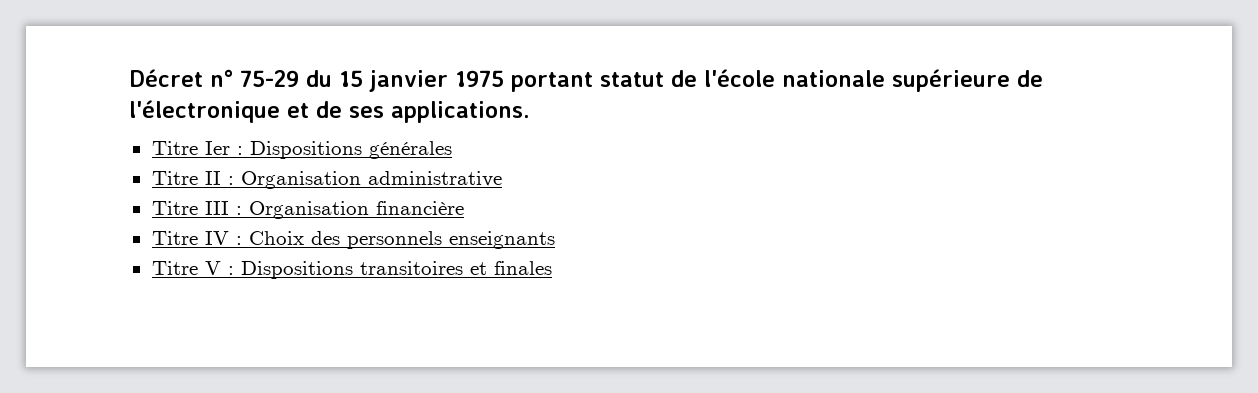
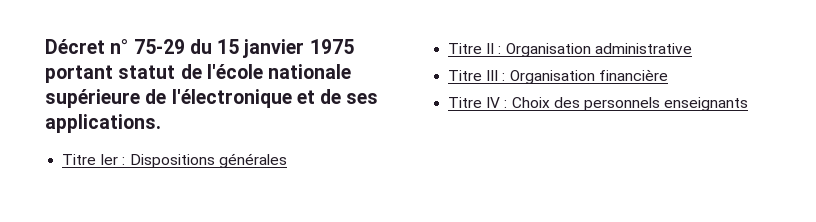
- Titre V : Dispositions transitoires et finales

